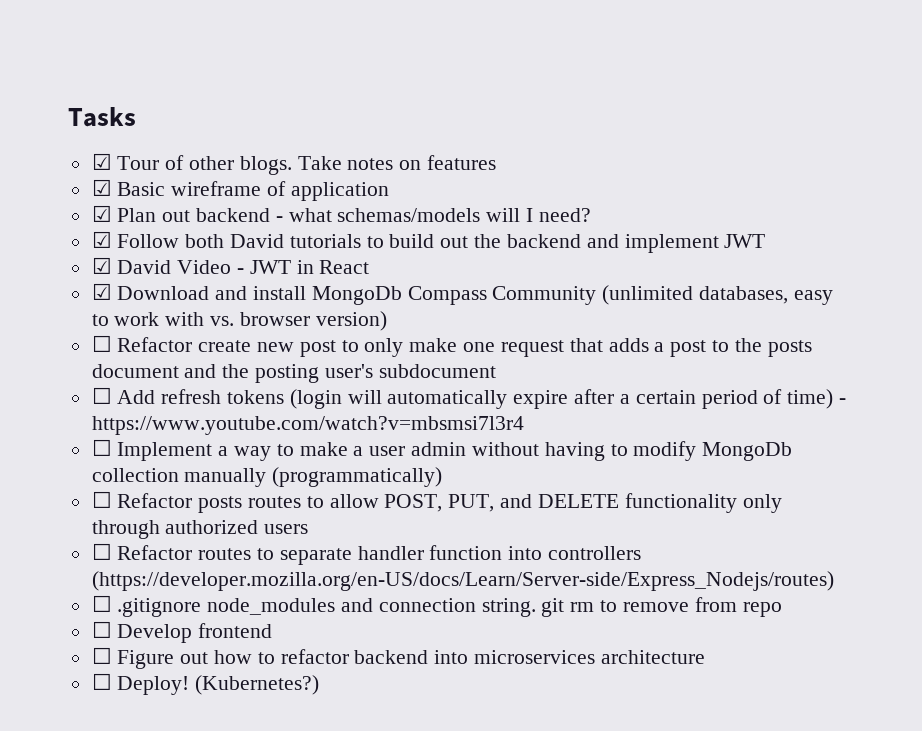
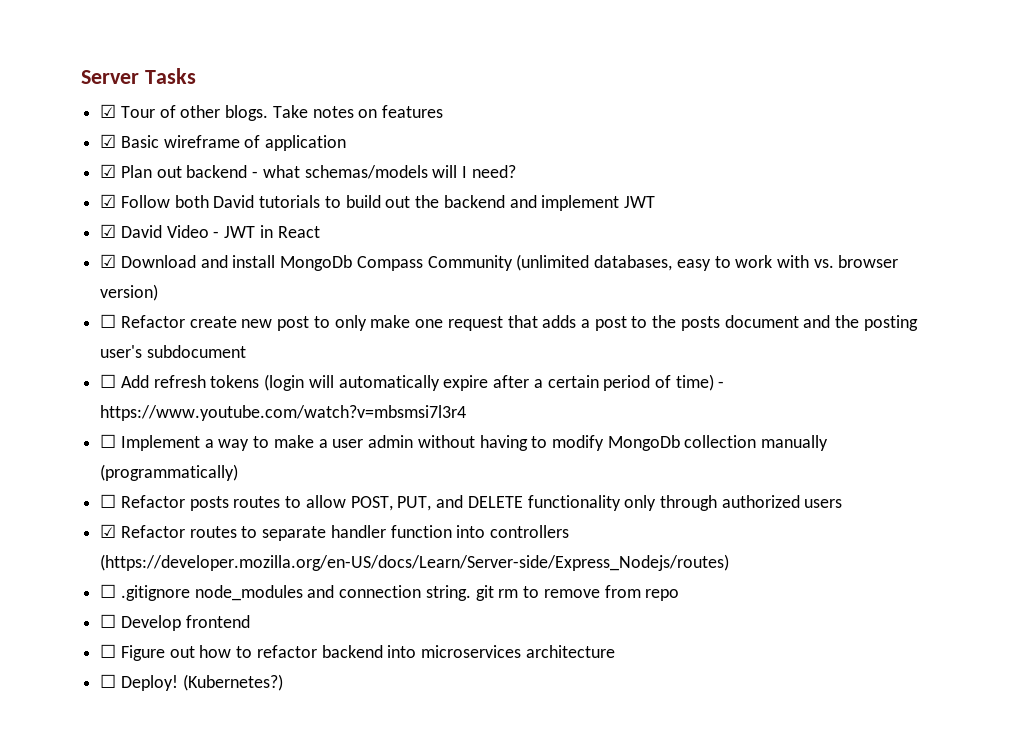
- Tasks
+ Server Tasks
- ☐ Refactor routes to separate handler function into controllers (https://developer.mozilla.org/en-US/docs/Learn/Server-side/Express_Nodejs/routes)
+ ☑ Refactor routes to separate handler function into controllers (https://developer.mozilla.org/en-US/docs/Learn/Server-side/Express_Nodejs/routes)

